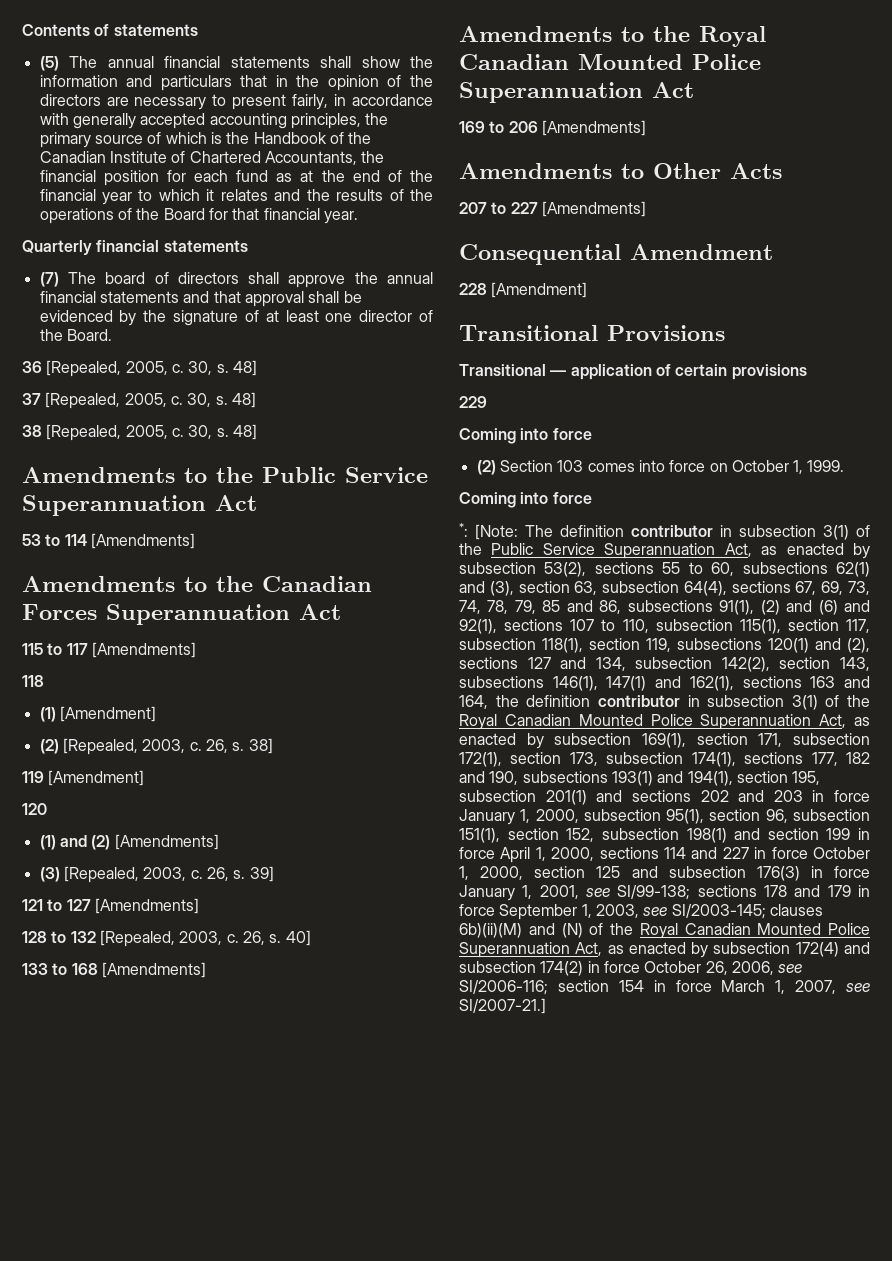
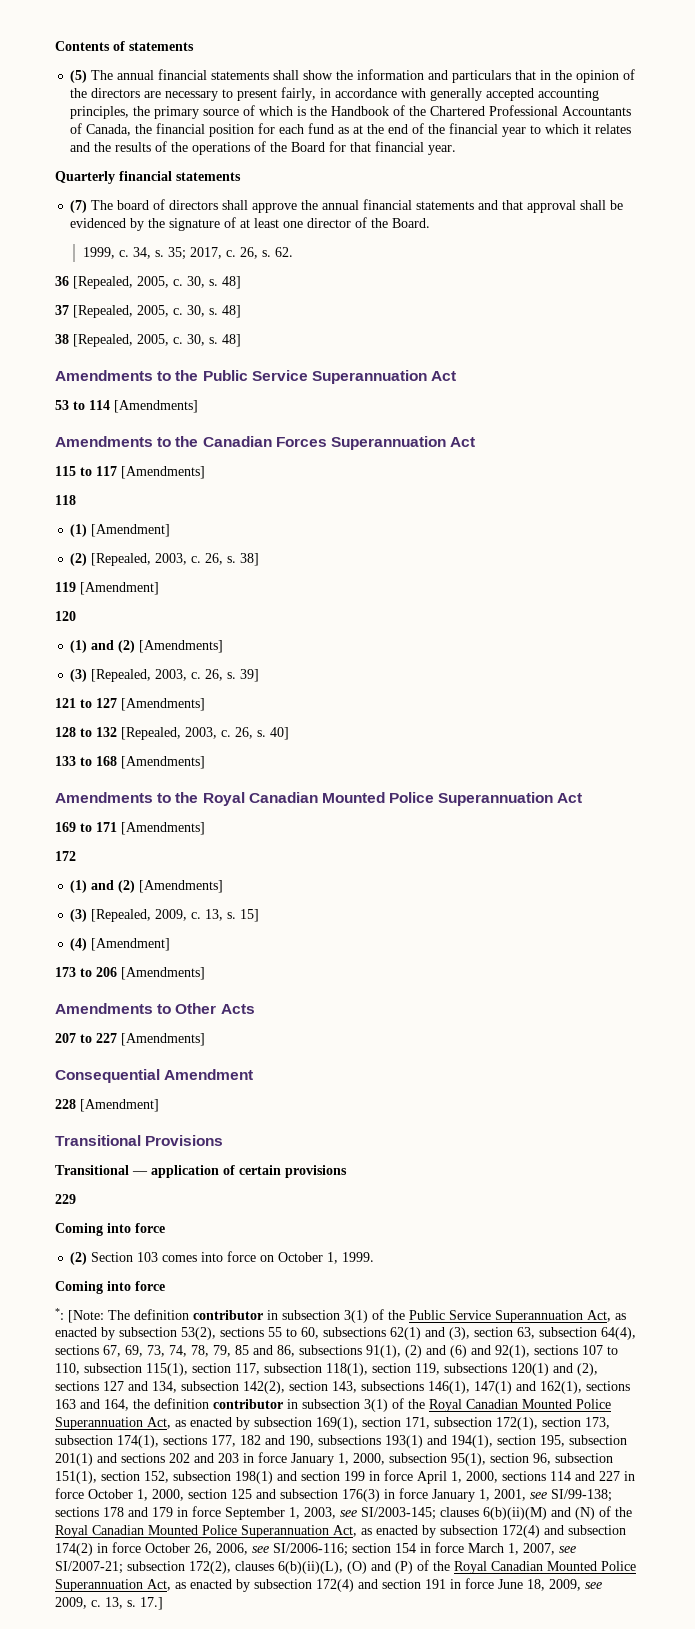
- (5) The annual financial statements shall show the information and particulars that in the opinion of the directors are necessary to present fairly, in accordance with generally accepted accounting principles, the primary source of which is the Handbook of the Canadian Institute of Chartered Accountants, the financial position for each fund as at the end of the financial year to which it relates and the results of the operations of the Board for that financial year.
+ (5) The annual financial statements shall show the information and particulars that in the opinion of the directors are necessary to present fairly, in accordance with generally accepted accounting principles, the primary source of which is the Handbook of the Chartered Professional Accountants of Canada, the financial position for each fund as at the end of the financial year to which it relates and the results of the operations of the Board for that financial year.
+ 1999, c. 34, s. 35; 2017, c. 26, s. 62.
- 169 to 206 [Amendments]
+ 169 to 171 [Amendments]
+ 172
+ (1) and (2) [Amendments]
+ (3) [Repealed, 2009, c. 13, s. 15]
+ (4) [Amendment]
+ 173 to 206 [Amendments]
- clauses 6b)(ii)(M) and (N) of the Royal Canadian Mounted Police Superannuation Act, as enacted by subsection 172(4) and subsection 174(2) in force October 26, 2006, see SI/2006-116;
+ clauses 6(b)(ii)(M) and (N) of the Royal Canadian Mounted Police Superannuation Act, as enacted by subsection 172(4) and subsection 174(2) in force October 26, 2006, see SI/2006-116;
- section 154 in force March 1, 2007, see SI/2007-21.]
+ section 154 in force March 1, 2007, see SI/2007-21; subsection 172(2), clauses 6(b)(ii)(L), (O) and (P) of the Royal Canadian Mounted Police Superannuation Act, as enacted by subsection 172(4) and section 191 in force June 18, 2009, see 2009, c. 13, s. 17.]

